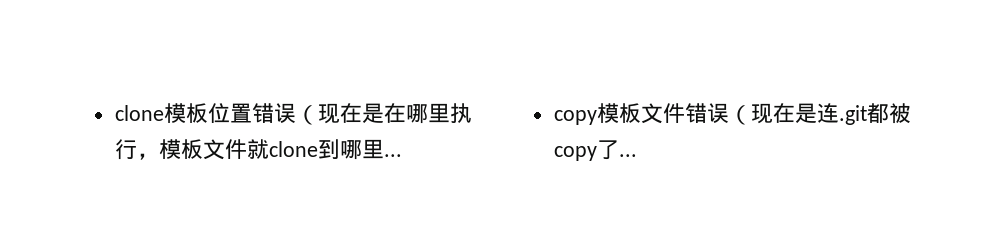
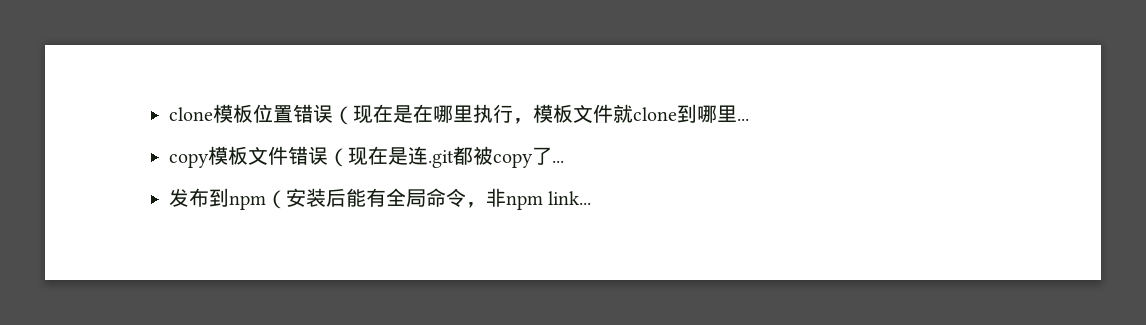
+ 发布到npm（安装后能有全局命令，非npm link...

